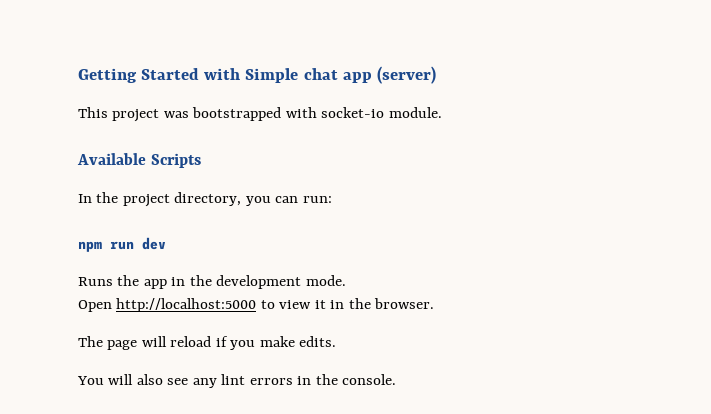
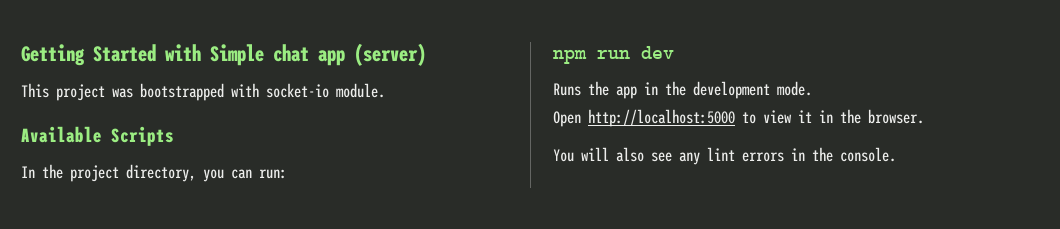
- The page will reload if you make edits.

